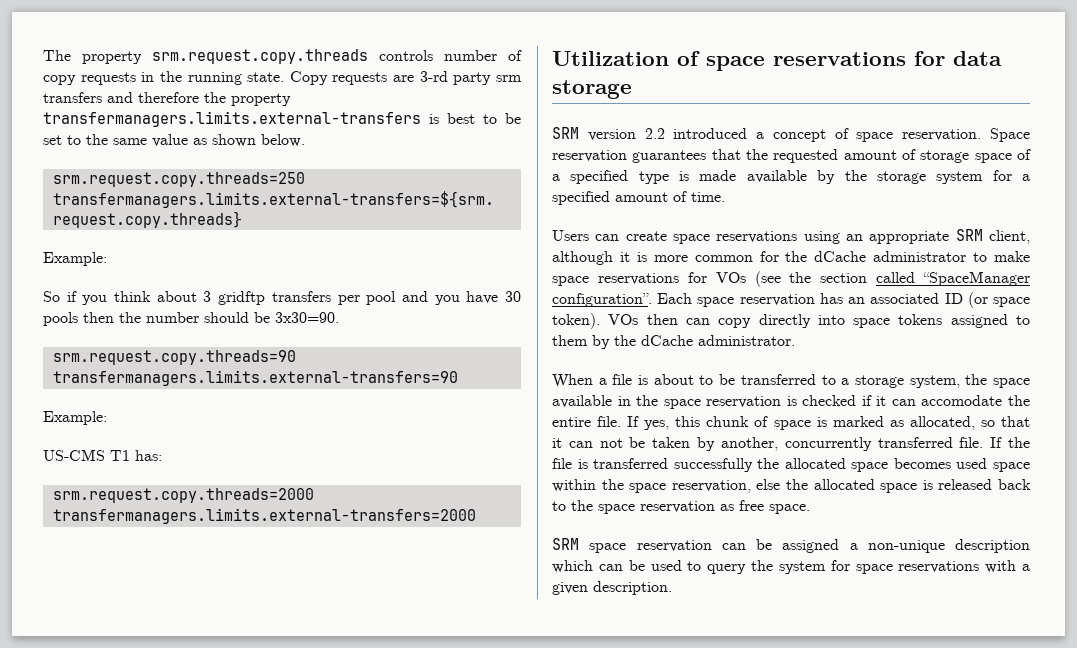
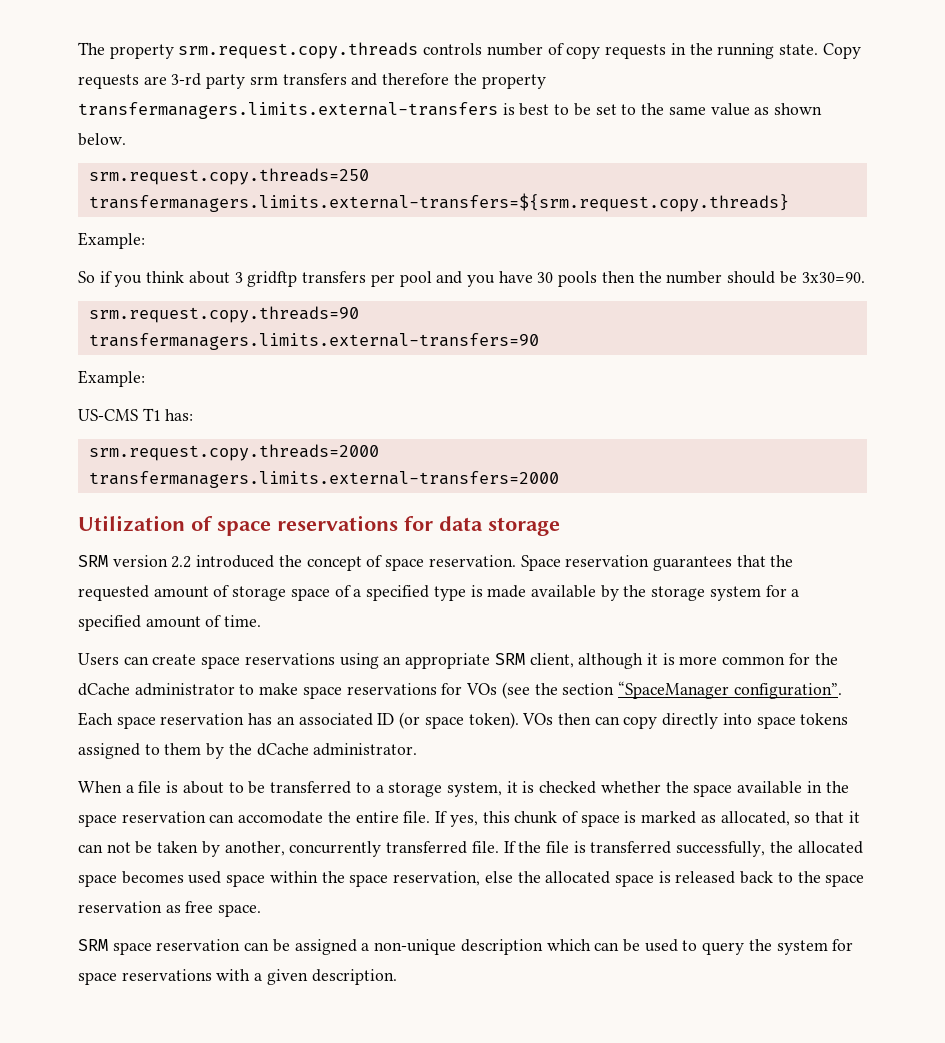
- SRM version 2.2 introduced a concept of space reservation.
+ SRM version 2.2 introduced the concept of space reservation.
- Users can create space reservations using an appropriate SRM client, although it is more common for the dCache administrator to make space reservations for VOs (see the section called “SpaceManager configuration”.
+ Users can create space reservations using an appropriate SRM client, although it is more common for the dCache administrator to make space reservations for VOs (see the section “SpaceManager configuration”.
- When a file is about to be transferred to a storage system, the space available in the space reservation is checked if it can accomodate the entire file.
+ When a file is about to be transferred to a storage system, it is checked whether the space available in the space reservation can accomodate the entire file.
- If the file is transferred successfully the allocated space becomes used space within the space reservation, else the allocated space is released back to the space reservation as free space.
+ If the file is transferred successfully, the allocated space becomes used space within the space reservation, else the allocated space is released back to the space reservation as free space.

